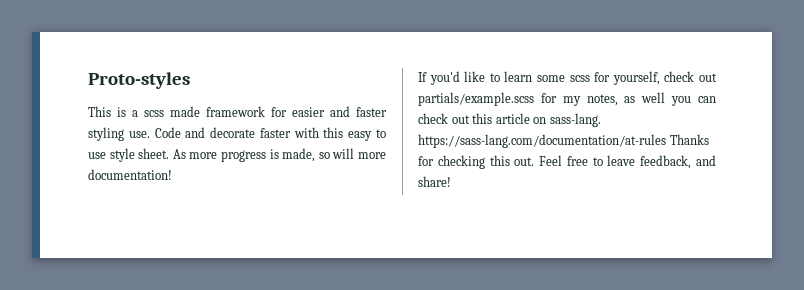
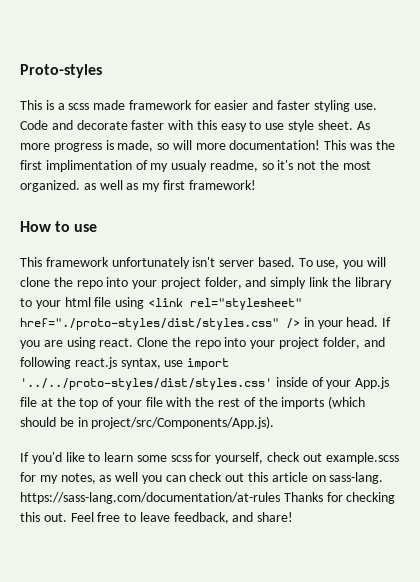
+ This was the first implimentation of my usualy readme, so it's not the most organized. as well as my first framework!
+ How to use
+ This framework unfortunately isn't server based. To use, you will clone the repo into your project folder, and simply link the library to your html file using <link rel="stylesheet" href="./proto-styles/dist/styles.css" /> in your head. If you are using react. Clone the repo into your project folder, and following react.js syntax, use import '../../proto-styles/dist/styles.css' inside of your App.js file at the top of your file with the rest of the imports (which should be in project/src/Components/App.js).
- If you'd like to learn some scss for yourself, check out partials/example.scss for my notes, as well you can check out this article on sass-lang. https://sass-lang.com/documentation/at-rules Thanks for checking this out.
+ If you'd like to learn some scss for yourself, check out example.scss for my notes, as well you can check out this article on sass-lang. https://sass-lang.com/documentation/at-rules Thanks for checking this out.

